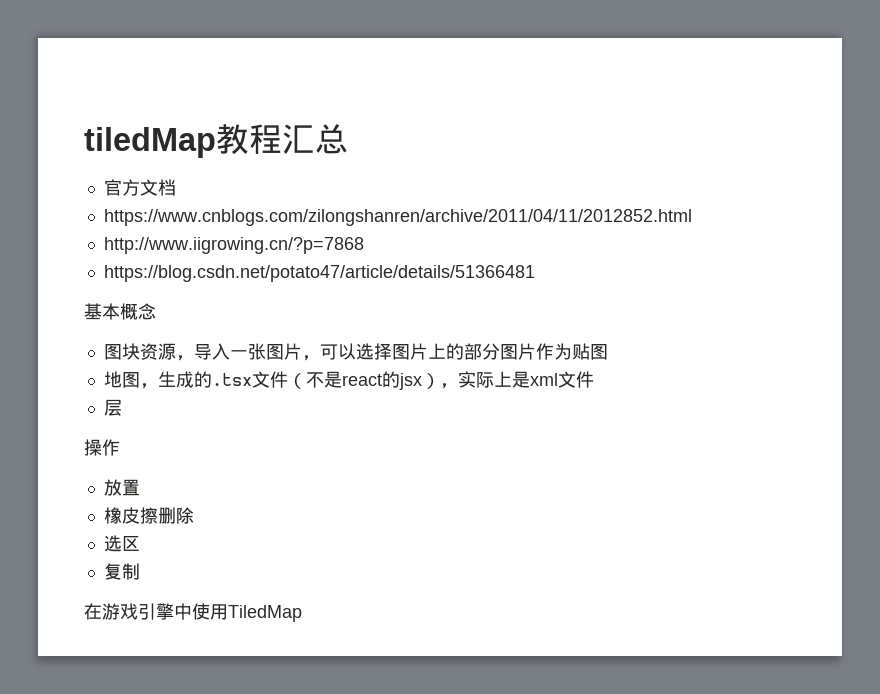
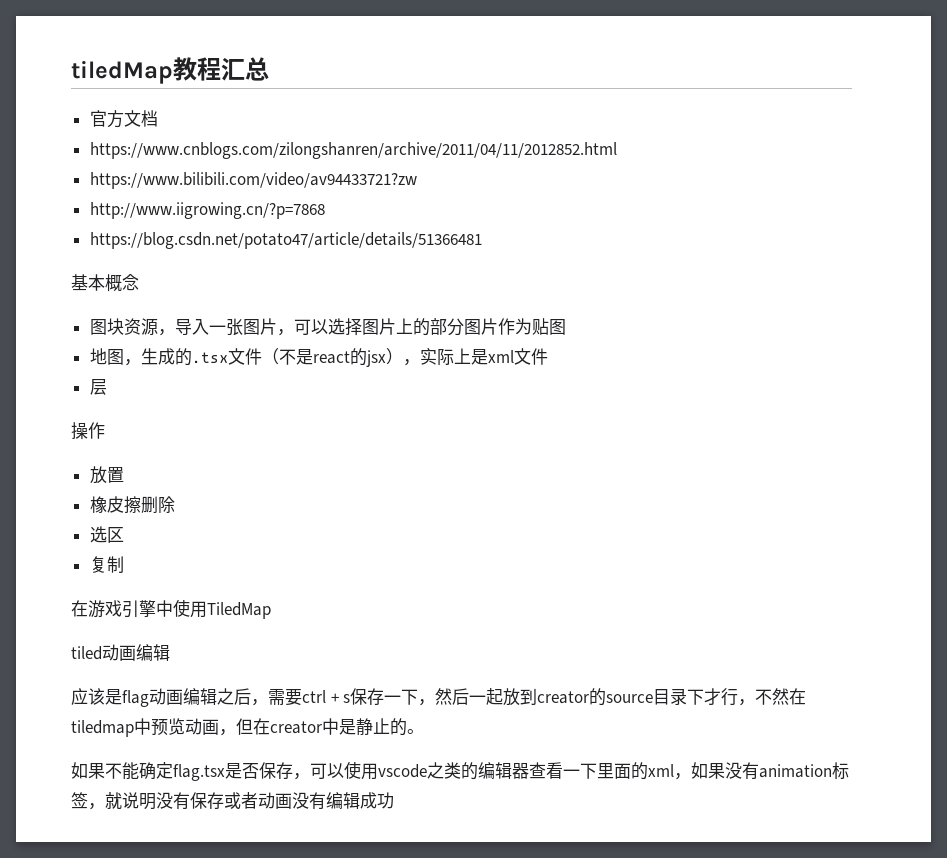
+ https://www.bilibili.com/video/av94433721?zw
+ tiled动画编辑
+ 应该是flag动画编辑之后，需要ctrl + s保存一下，然后一起放到creator的source目录下才行，不然在tiledmap中预览动画，但在creator中是静止的。
+ 如果不能确定flag.tsx是否保存，可以使用vscode之类的编辑器查看一下里面的xml，如果没有animation标签，就说明没有保存或者动画没有编辑成功

